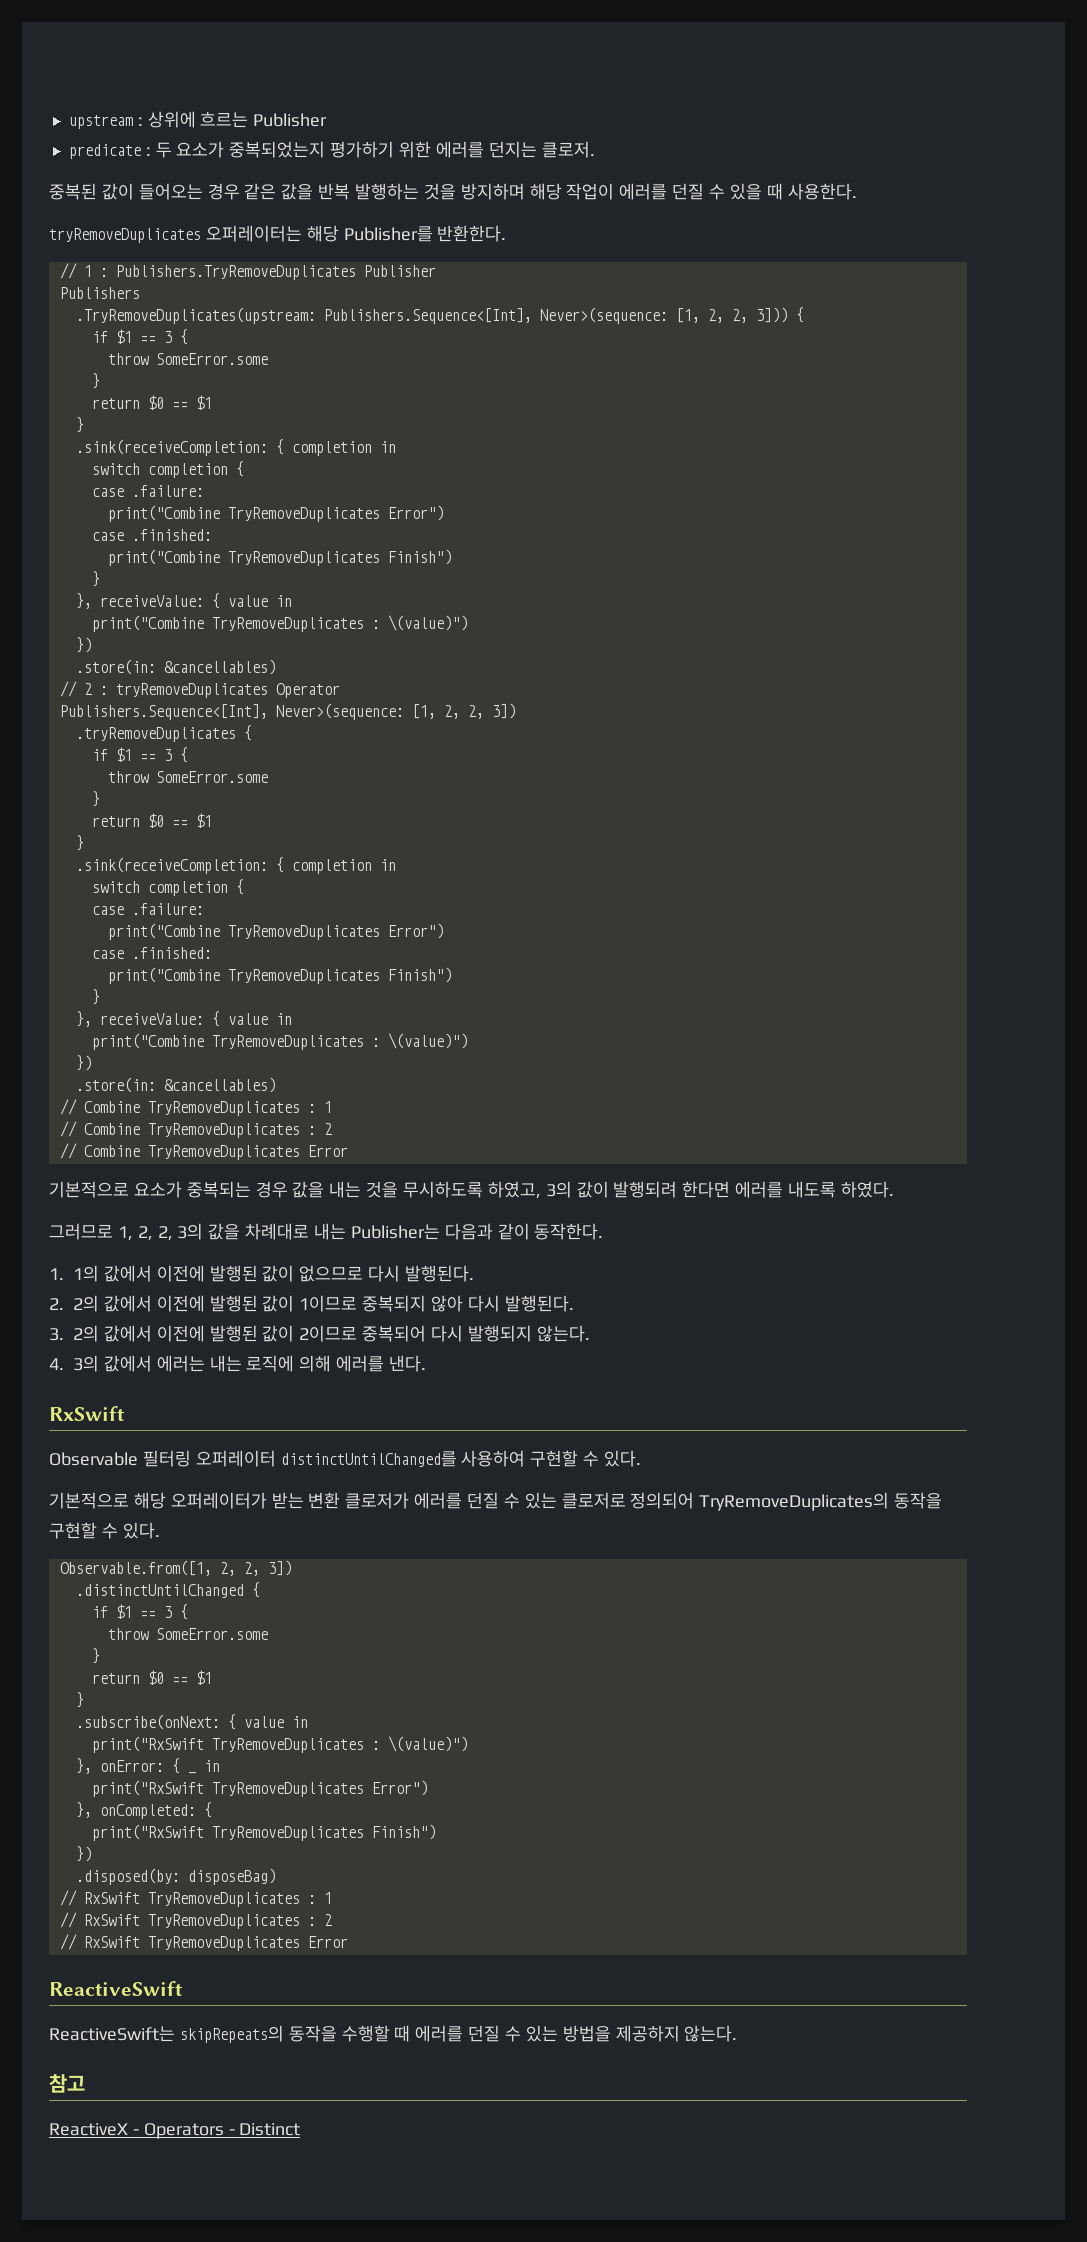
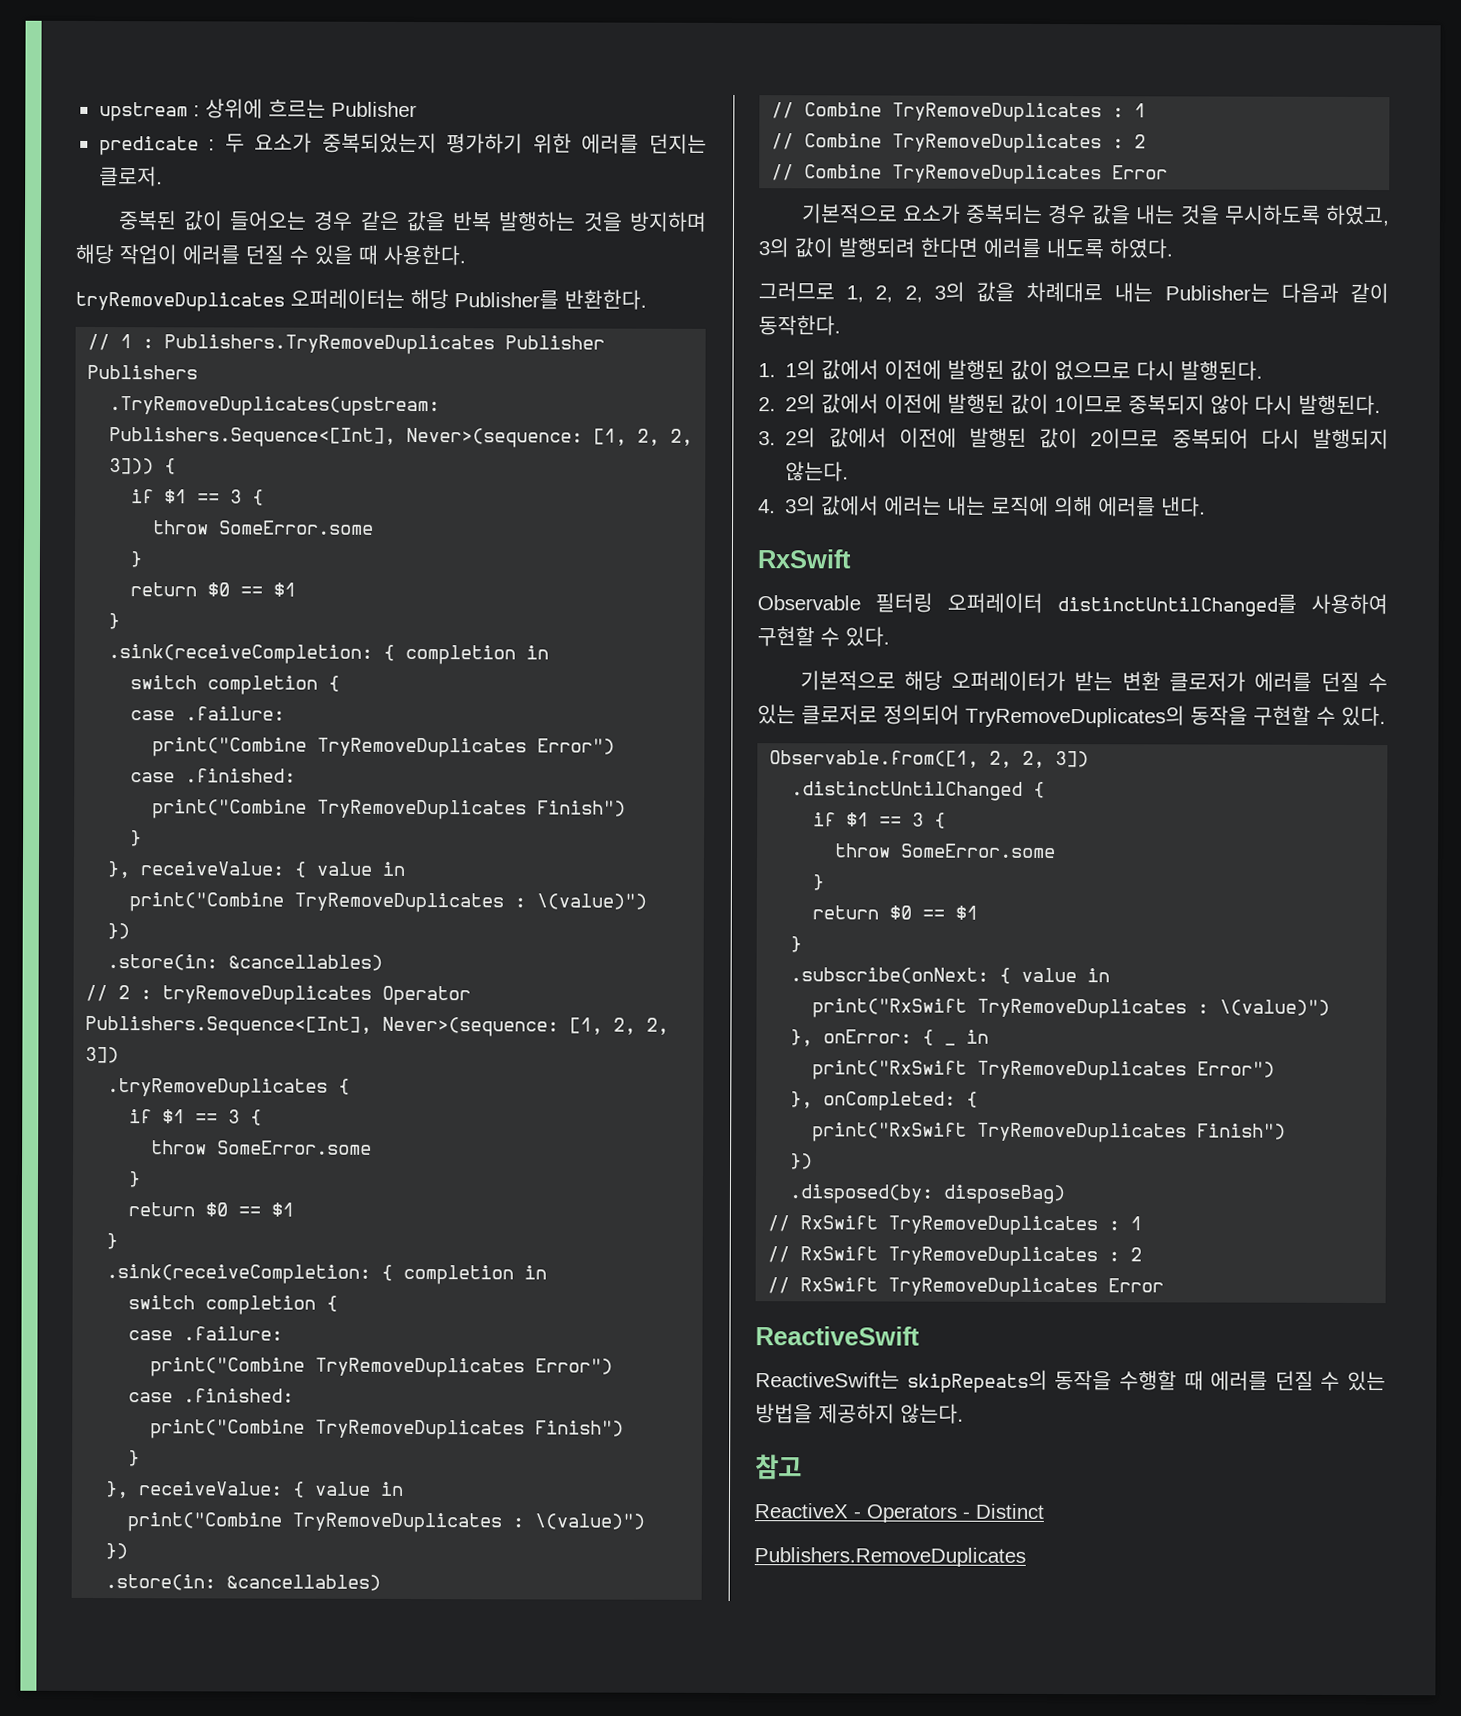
+ Publishers.RemoveDuplicates

